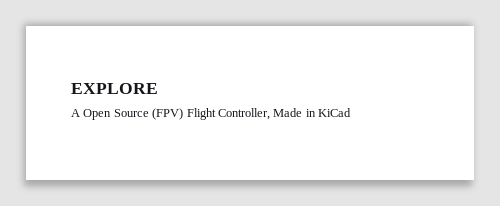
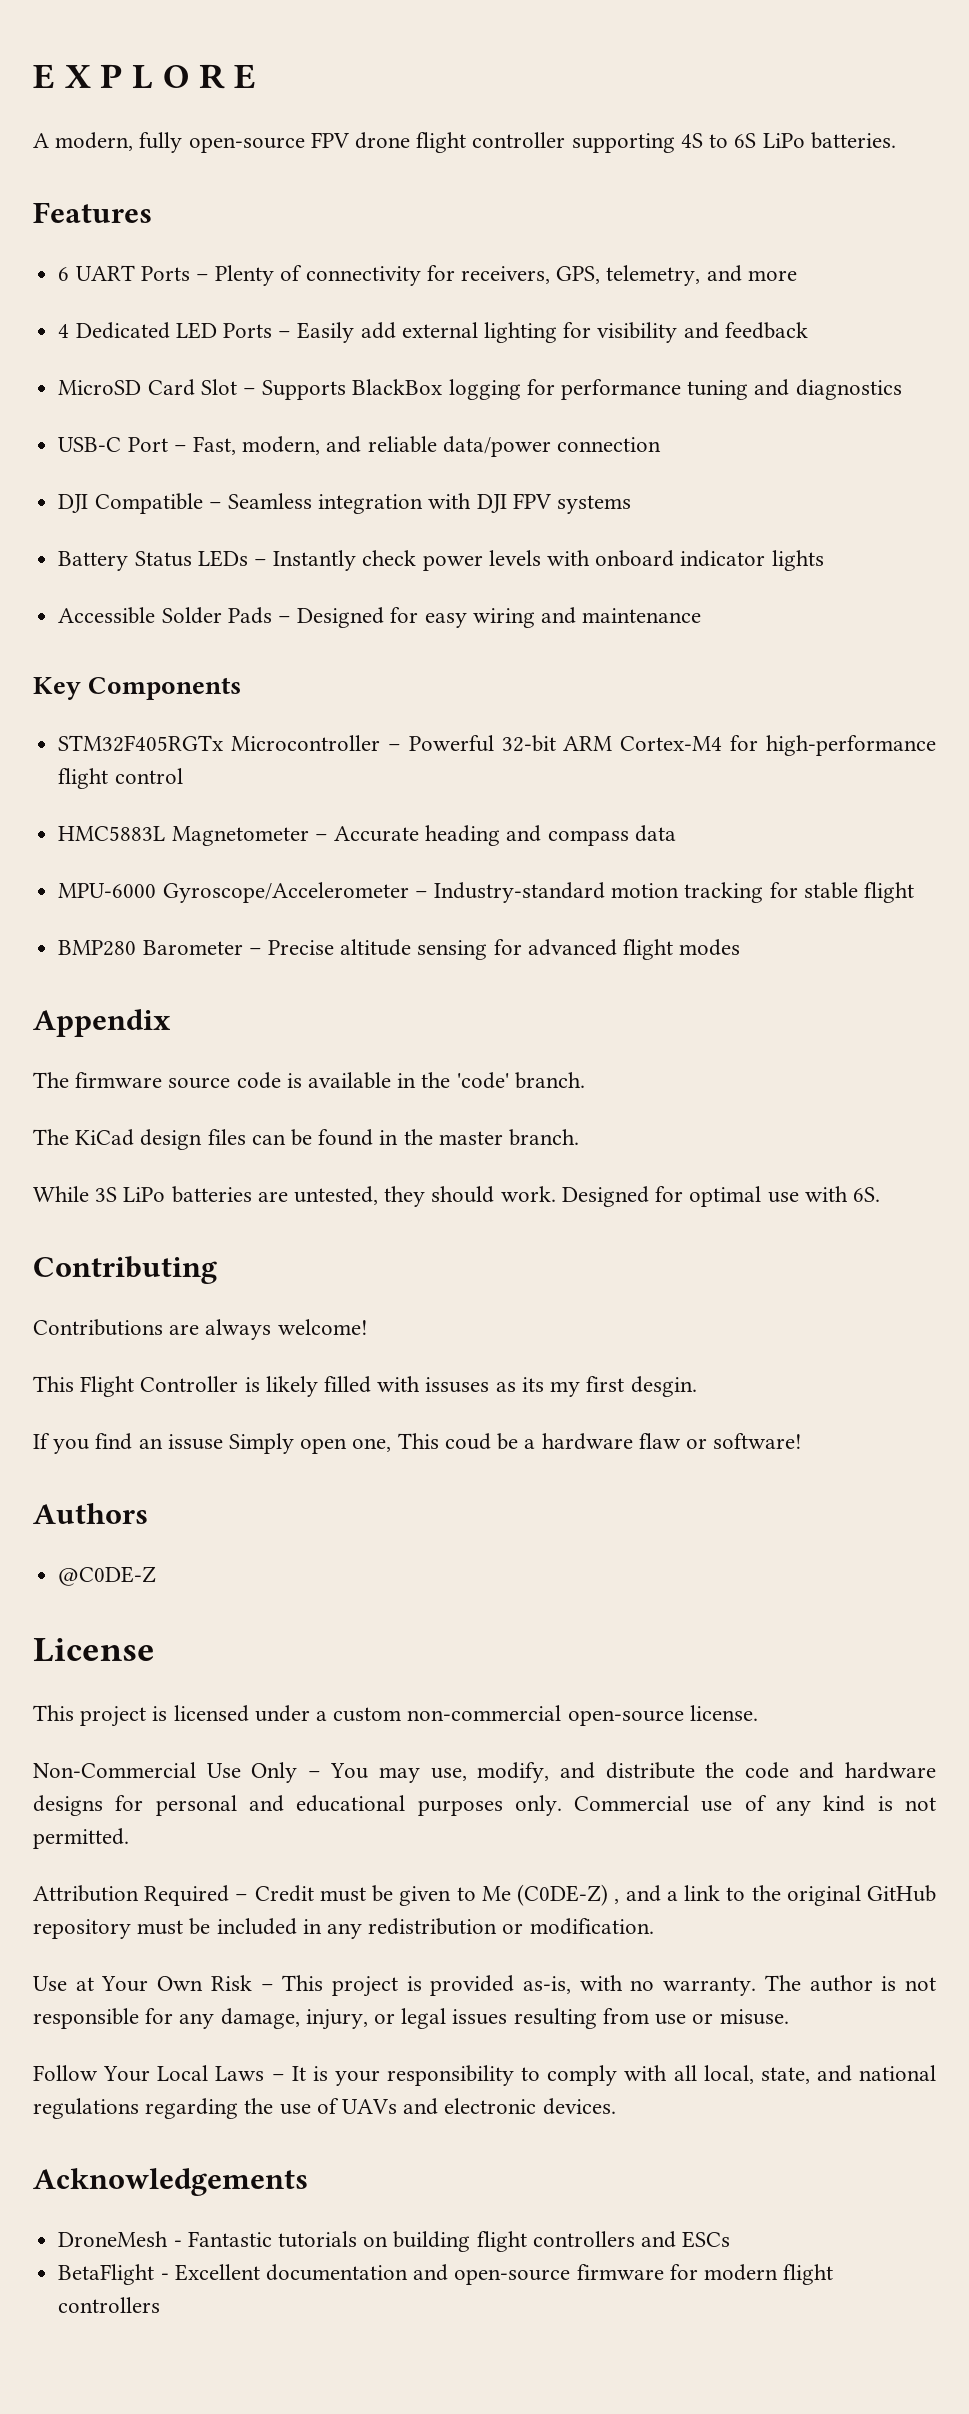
- EXPLORE
- A Open Source (FPV) Flight Controller, Made in KiCad
+ E X P L O R E
+ A modern, fully open-source FPV drone flight controller supporting 4S to 6S LiPo batteries.
+ Features
+ 6 UART Ports – Plenty of connectivity for receivers, GPS, telemetry, and more
+ 4 Dedicated LED Ports – Easily add external lighting for visibility and feedback
+ MicroSD Card Slot – Supports BlackBox logging for performance tuning and diagnostics
+ USB-C Port – Fast, modern, and reliable data/power connection
+ DJI Compatible – Seamless integration with DJI FPV systems
+ Battery Status LEDs – Instantly check power levels with onboard indicator lights
+ Accessible Solder Pads – Designed for easy wiring and maintenance
+ Key Components
+ STM32F405RGTx Microcontroller – Powerful 32-bit ARM Cortex-M4 for high-performance flight control
+ HMC5883L Magnetometer – Accurate heading and compass data
+ MPU-6000 Gyroscope/Accelerometer – Industry-standard motion tracking for stable flight
+ BMP280 Barometer – Precise altitude sensing for advanced flight modes
+ Appendix
+ The firmware source code is available in the 'code' branch.
+ The KiCad design files can be found in the master branch.
+ While 3S LiPo batteries are untested, they should work. Designed for optimal use with 6S.
+ Contributing
+ Contributions are always welcome!
+ This Flight Controller is likely filled with issuses as its my first desgin.
+ If you find an issuse Simply open one, This coud be a hardware flaw or software!
+ Authors
+ @C0DE-Z
+ License
+ This project is licensed under a custom non-commercial open-source license.
+ Non-Commercial Use Only – You may use, modify, and distribute the code and hardware designs for personal and educational purposes only. Commercial use of any kind is not permitted.
+ Attribution Required – Credit must be given to Me (C0DE-Z) , and a link to the original GitHub repository must be included in any redistribution or modification.
+ Use at Your Own Risk – This project is provided as-is, with no warranty. The author is not responsible for any damage, injury, or legal issues resulting from use or misuse.
+ Follow Your Local Laws – It is your responsibility to comply with all local, state, and national regulations regarding the use of UAVs and electronic devices.
+ Acknowledgements
+ DroneMesh - Fantastic tutorials on building flight controllers and ESCs
+ BetaFlight - Excellent documentation and open-source firmware for modern flight controllers

